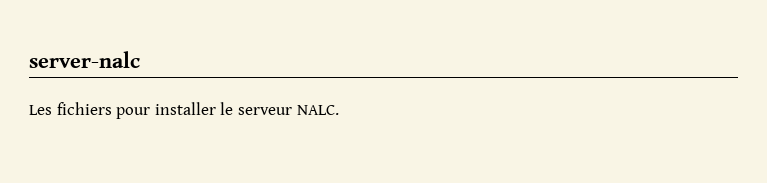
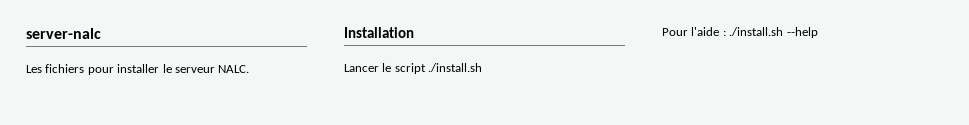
+ Installation
+ Lancer le script ./install.sh
+ Pour l'aide : ./install.sh --help

